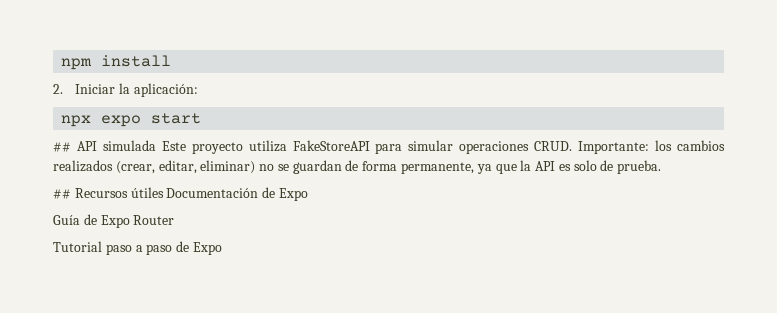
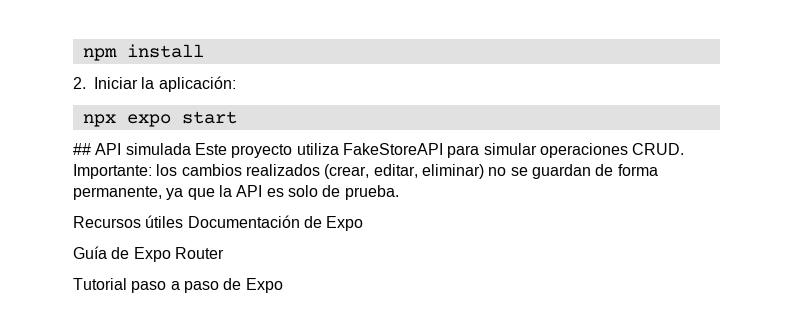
- ## Recursos útiles Documentación de Expo
+ Recursos útiles Documentación de Expo

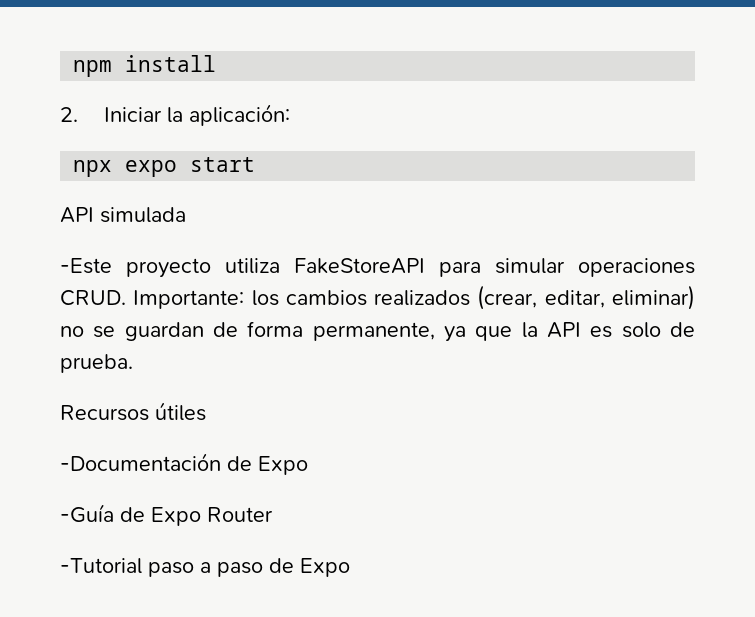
- ## API simulada Este proyecto utiliza FakeStoreAPI para simular operaciones CRUD.
+ API simulada
+ -Este proyecto utiliza FakeStoreAPI para simular operaciones CRUD.
- Recursos útiles Documentación de Expo
+ Recursos útiles
+ -Documentación de Expo
- Guía de Expo Router
+ -Guía de Expo Router
- Tutorial paso a paso de Expo
+ -Tutorial paso a paso de Expo

